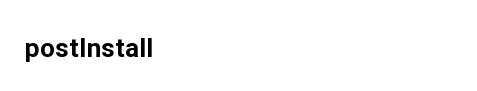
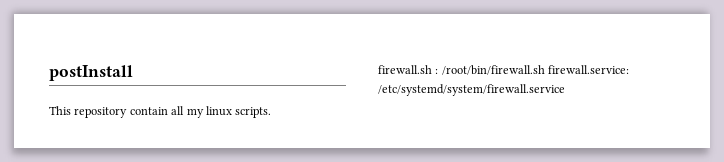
+ This repository contain all my linux scripts.
+ firewall.sh : /root/bin/firewall.sh firewall.service: /etc/systemd/system/firewall.service

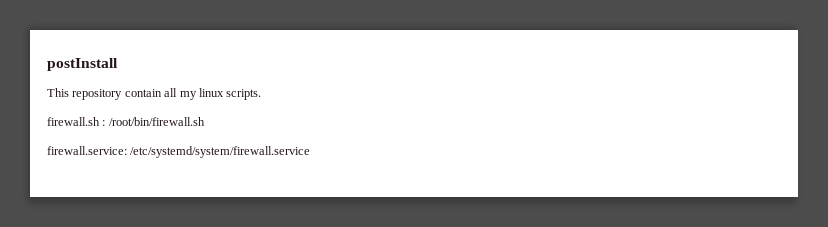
- firewall.sh : /root/bin/firewall.sh firewall.service: /etc/systemd/system/firewall.service
+ firewall.sh : /root/bin/firewall.sh
+ firewall.service: /etc/systemd/system/firewall.service

